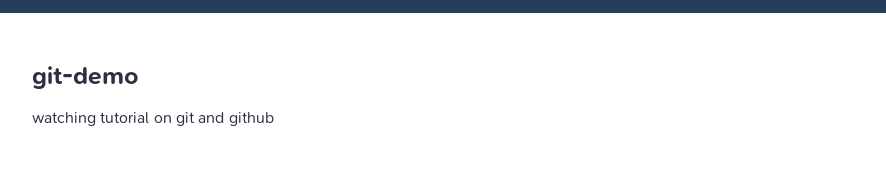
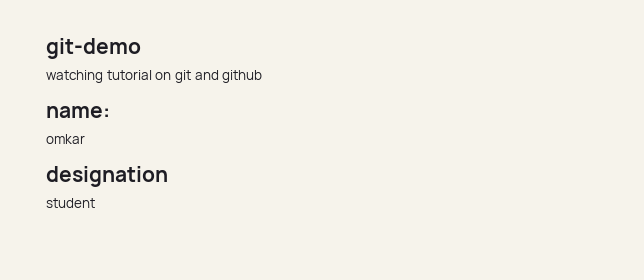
+ name:
+ omkar
+ designation
+ student

